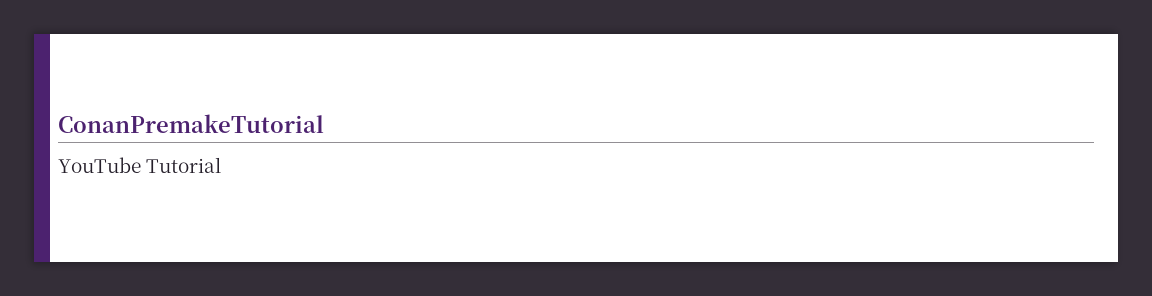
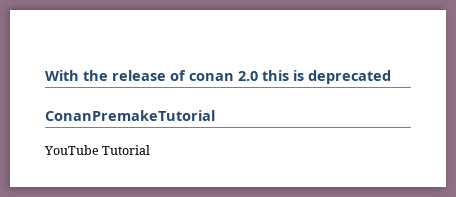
+ With the release of conan 2.0 this is deprecated

